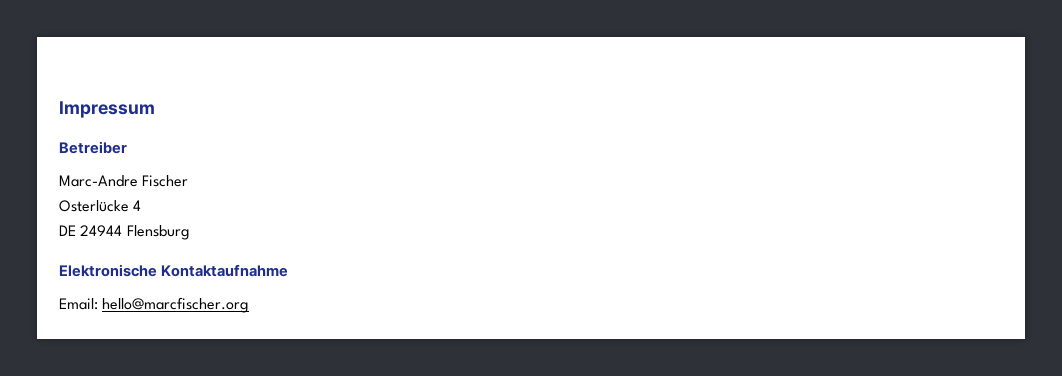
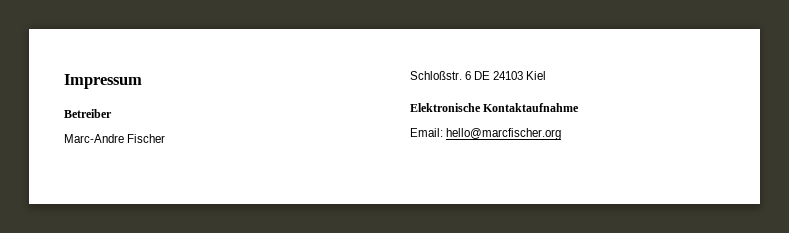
- Osterlücke 4
- DE 24944 Flensburg
+ Schloßstr. 6 DE 24103 Kiel

